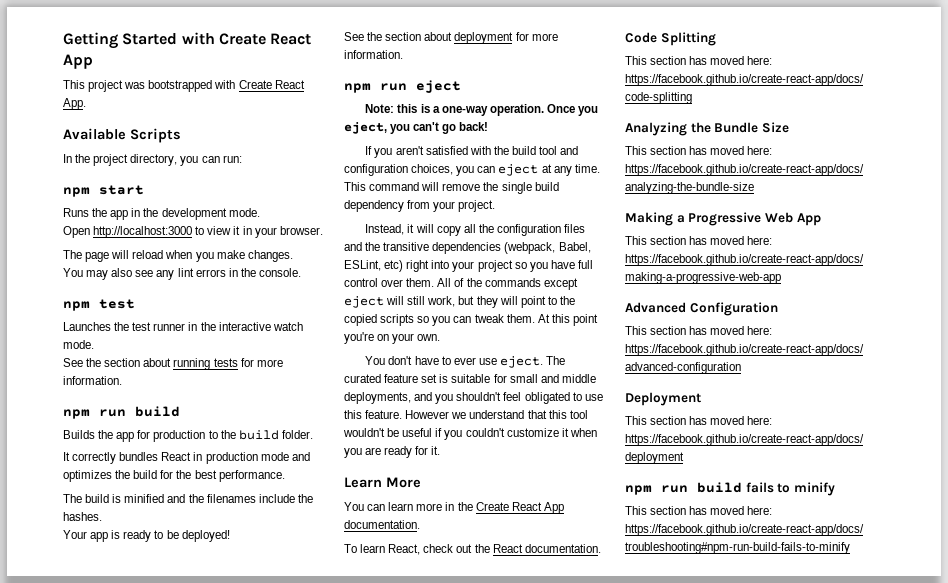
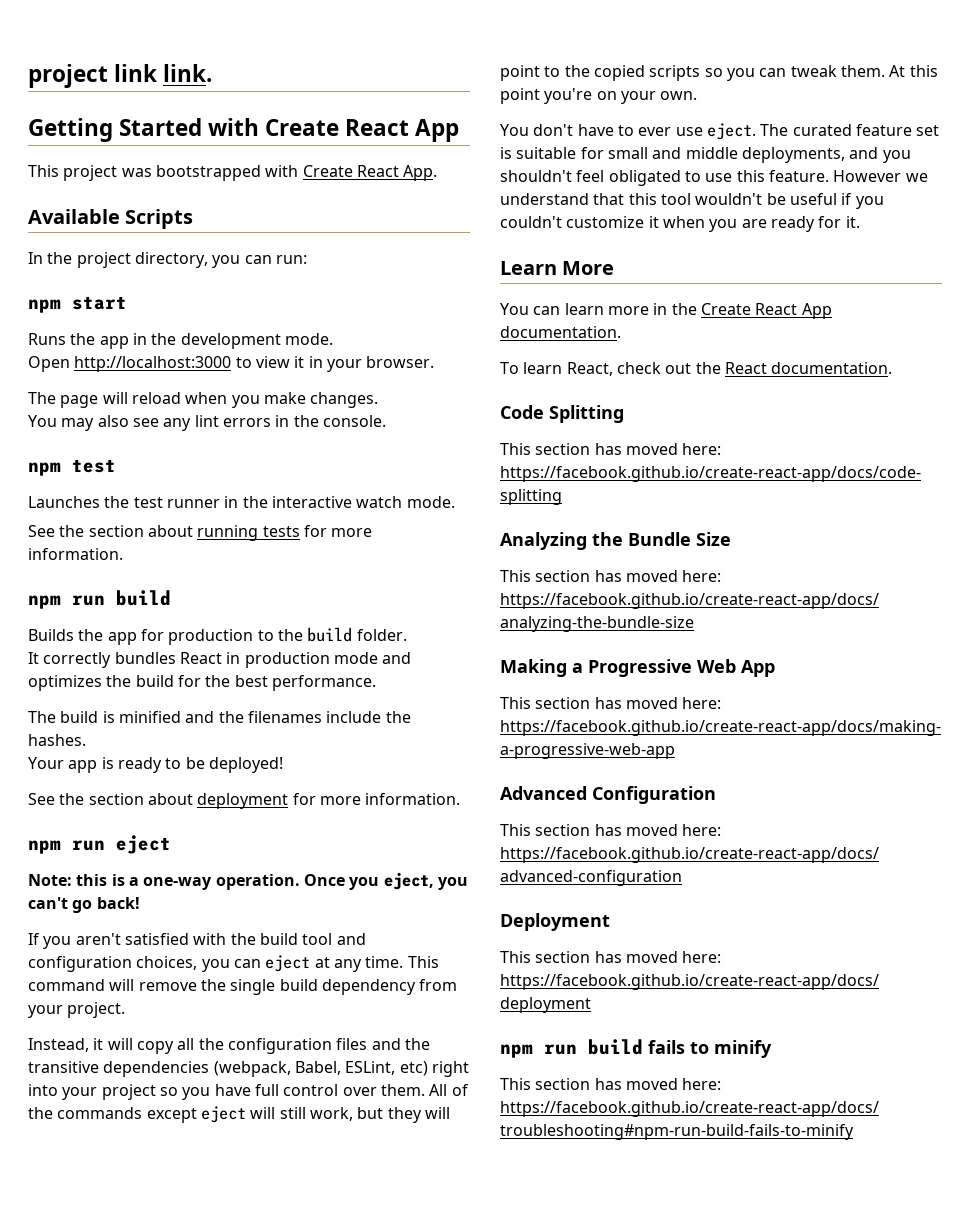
+ project link link.

